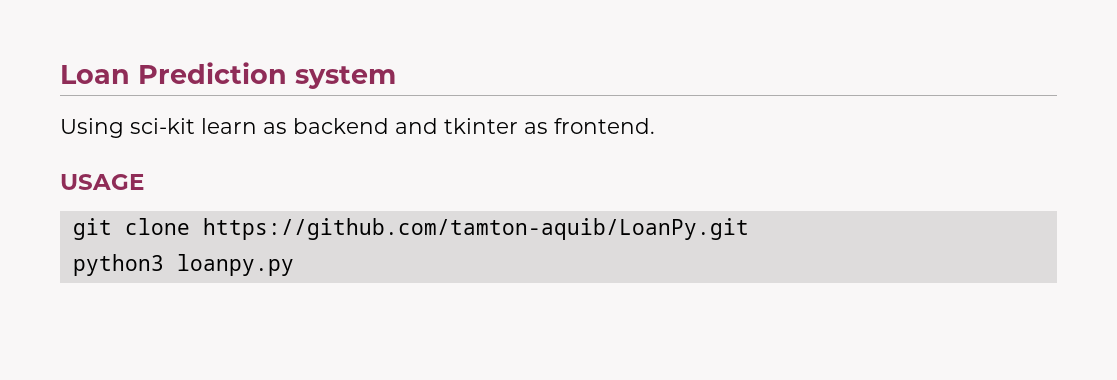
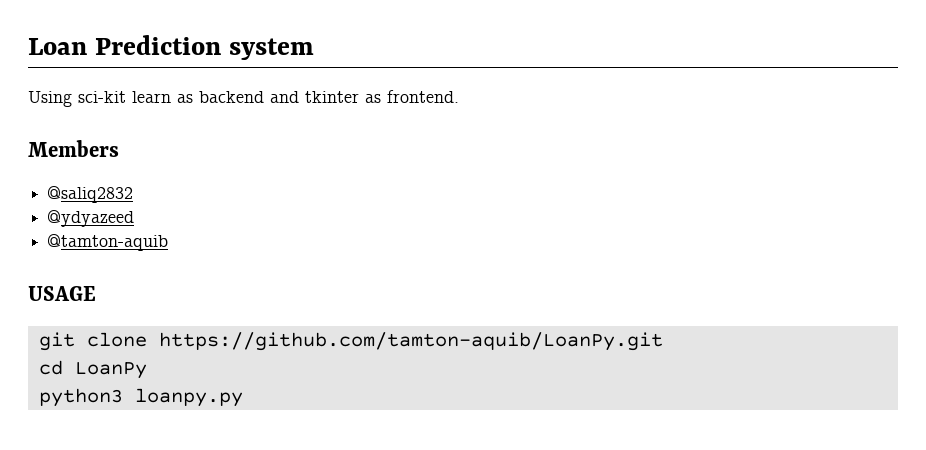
+ Members
+ @saliq2832
+ @ydyazeed
+ @tamton-aquib
+ cd LoanPy

